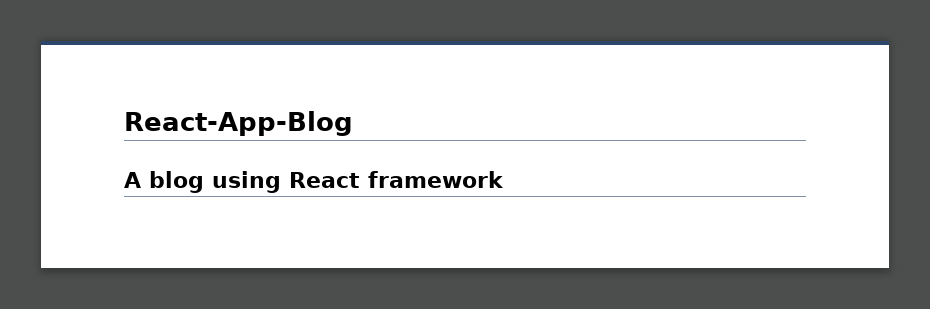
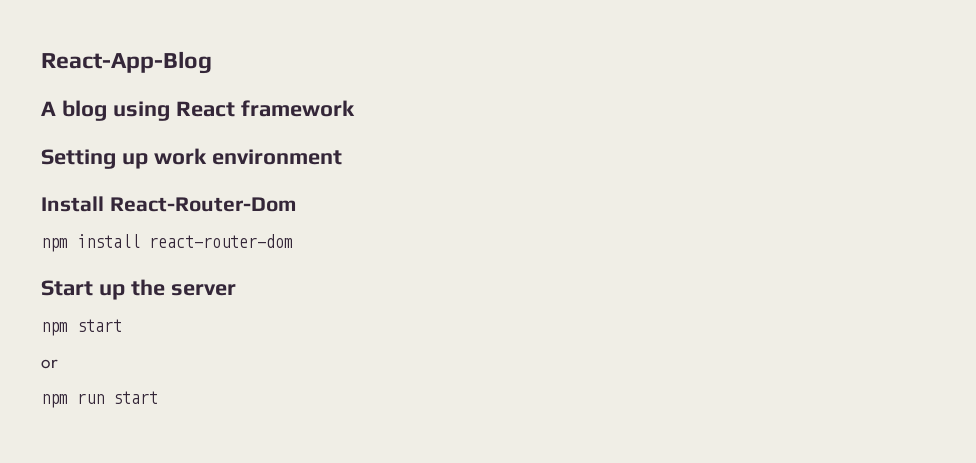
+ Setting up work environment
+ Install React-Router-Dom
+ npm install react-router-dom
+ Start up the server
+ npm start
+ or
+ npm run start

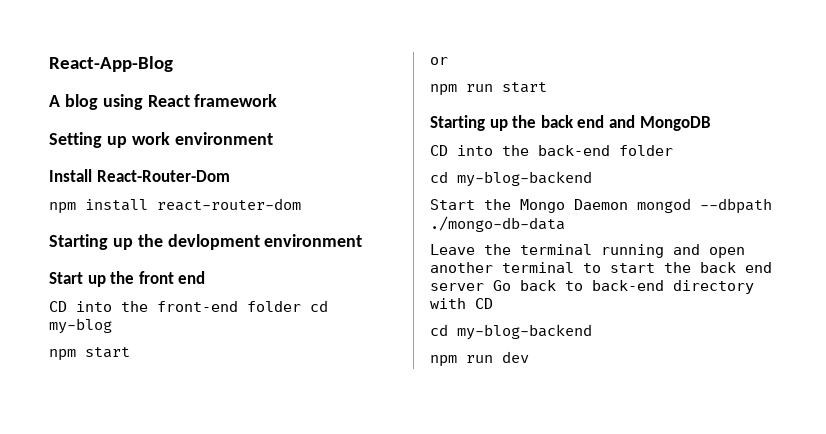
- Start up the server
+ Starting up the devlopment environment
+ Start up the front end
+ CD into the front-end folder cd my-blog
+ Starting up the back end and MongoDB
+ CD into the back-end folder
+ cd my-blog-backend
+ Start the Mongo Daemon mongod --dbpath ./mongo-db-data
+ Leave the terminal running and open another terminal to start the back end server Go back to back-end directory with CD
+ cd my-blog-backend
+ npm run dev

